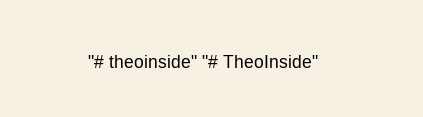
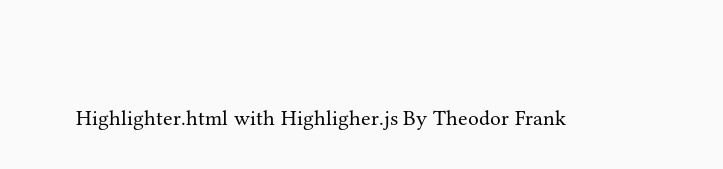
- "# theoinside" "# TheoInside"
+ Highlighter.html with Highligher.js By Theodor Frank

